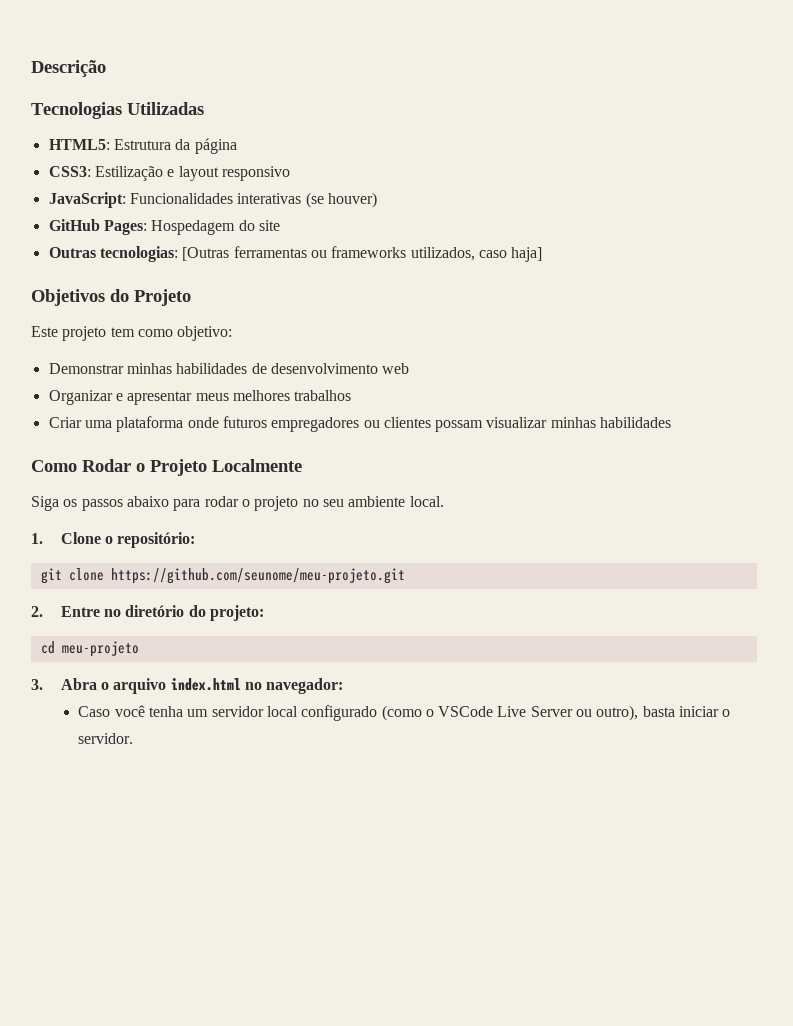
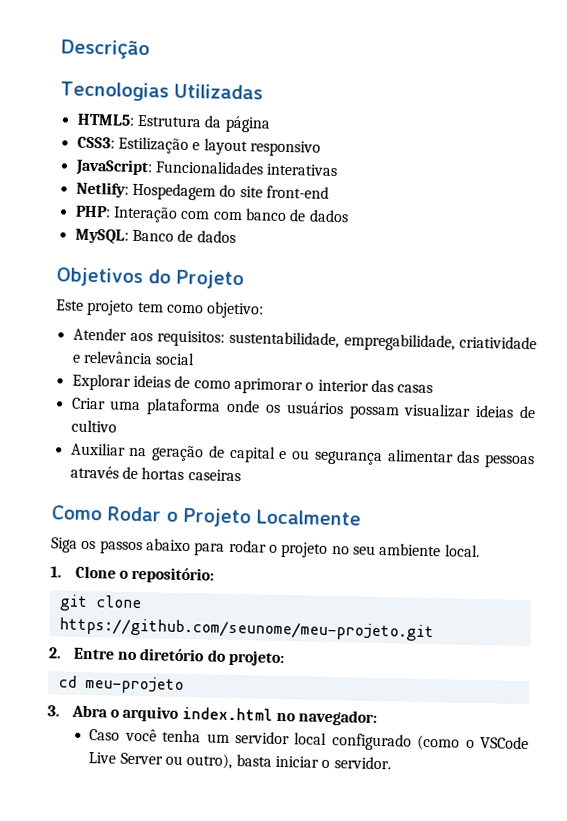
- JavaScript: Funcionalidades interativas (se houver)
- GitHub Pages: Hospedagem do site
- Outras tecnologias: [Outras ferramentas ou frameworks utilizados, caso haja]
+ JavaScript: Funcionalidades interativas
+ Netlify: Hospedagem do site front-end
+ PHP: Interação com com banco de dados
+ MySQL: Banco de dados
- Demonstrar minhas habilidades de desenvolvimento web
- Organizar e apresentar meus melhores trabalhos
- Criar uma plataforma onde futuros empregadores ou clientes possam visualizar minhas habilidades
+ Atender aos requisitos: sustentabilidade, empregabilidade, criatividade e relevância social
+ Explorar ideias de como aprimorar o interior das casas
+ Criar uma plataforma onde os usuários possam visualizar ideias de cultivo
+ Auxiliar na geração de capital e ou segurança alimentar das pessoas através de hortas caseiras

